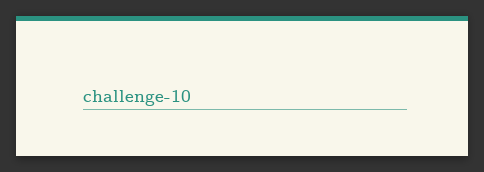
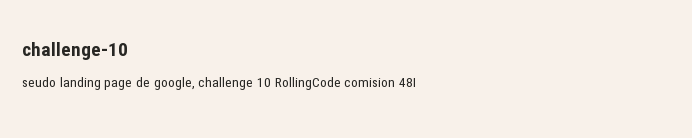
+ seudo landing page de google, challenge 10 RollingCode comision 48I

